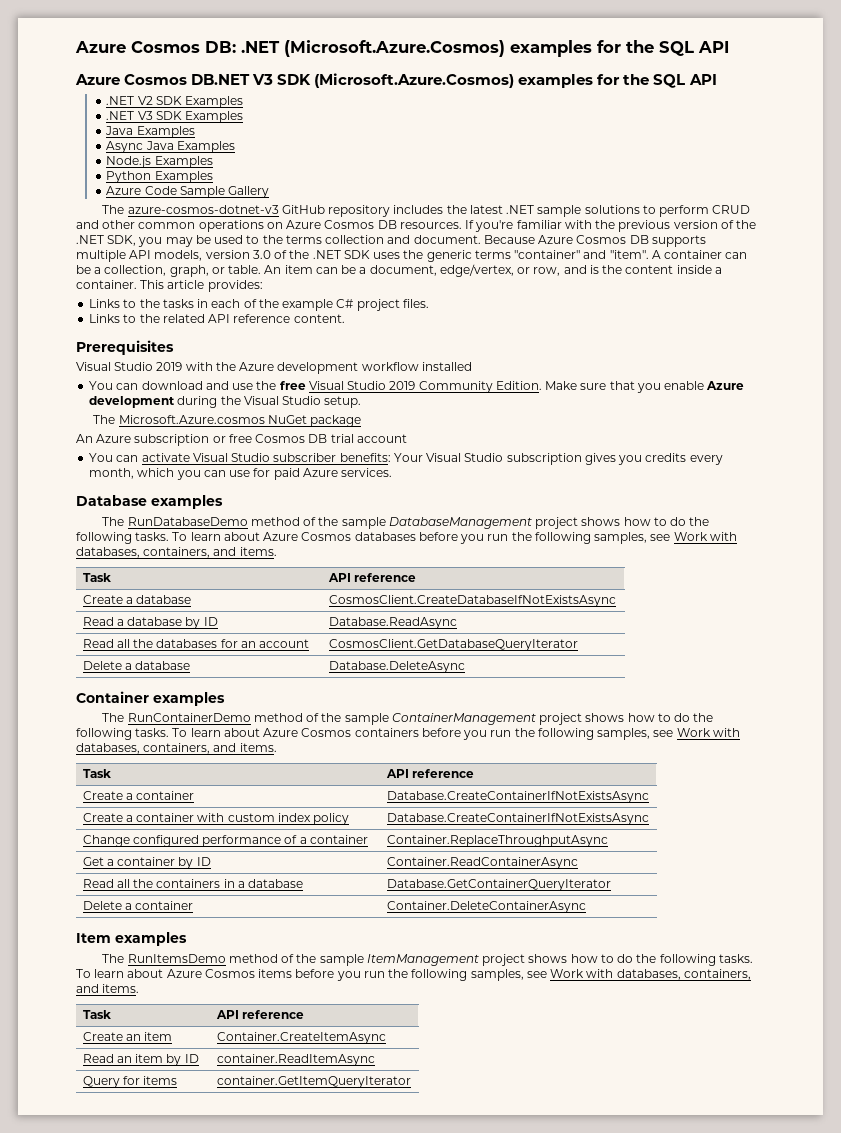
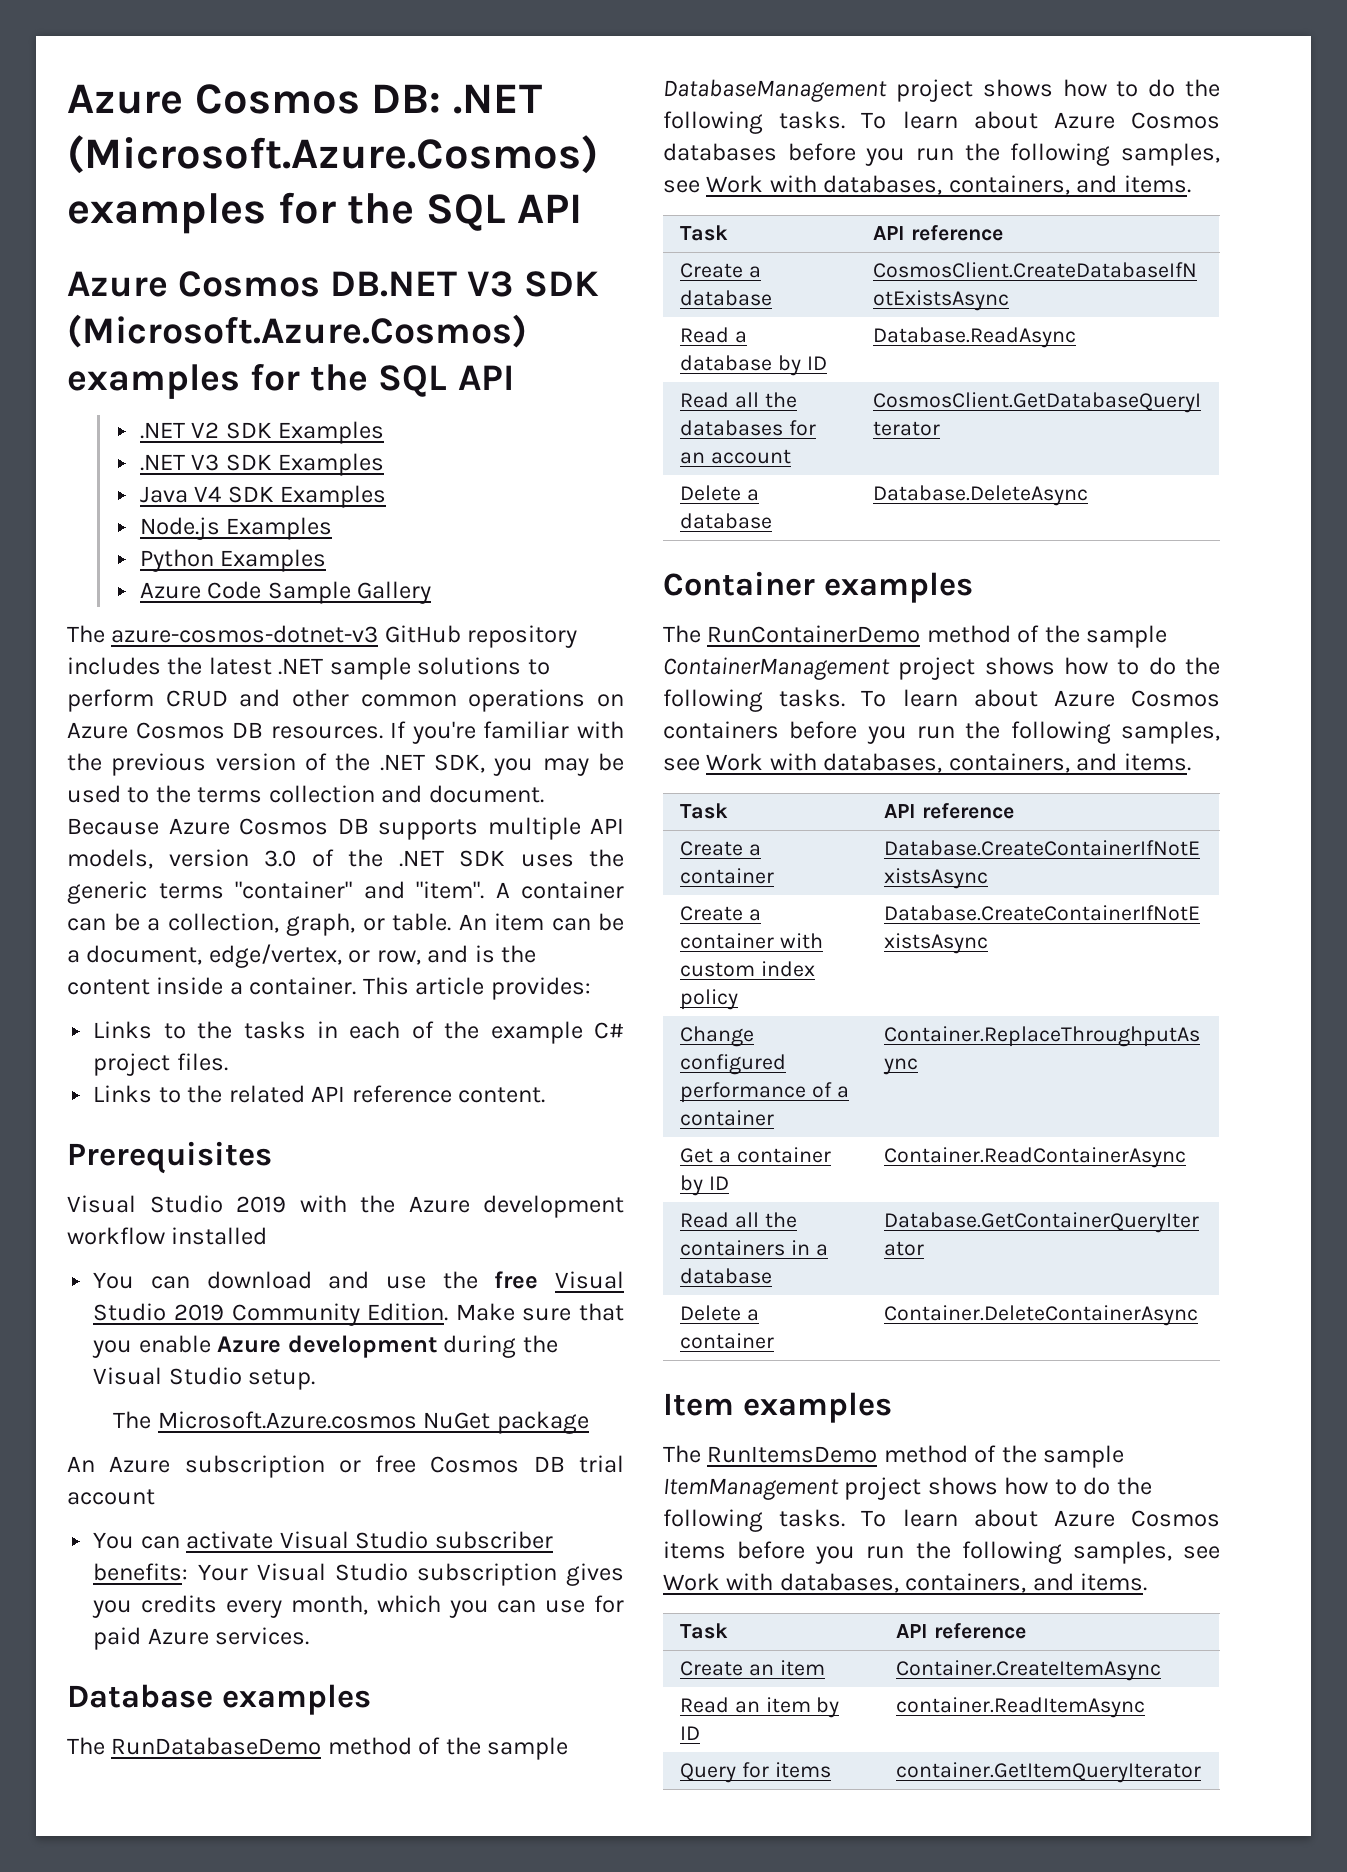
  .NET V3 SDK Examples
- Java Examples
- Async Java Examples
+ Java V4 SDK Examples

